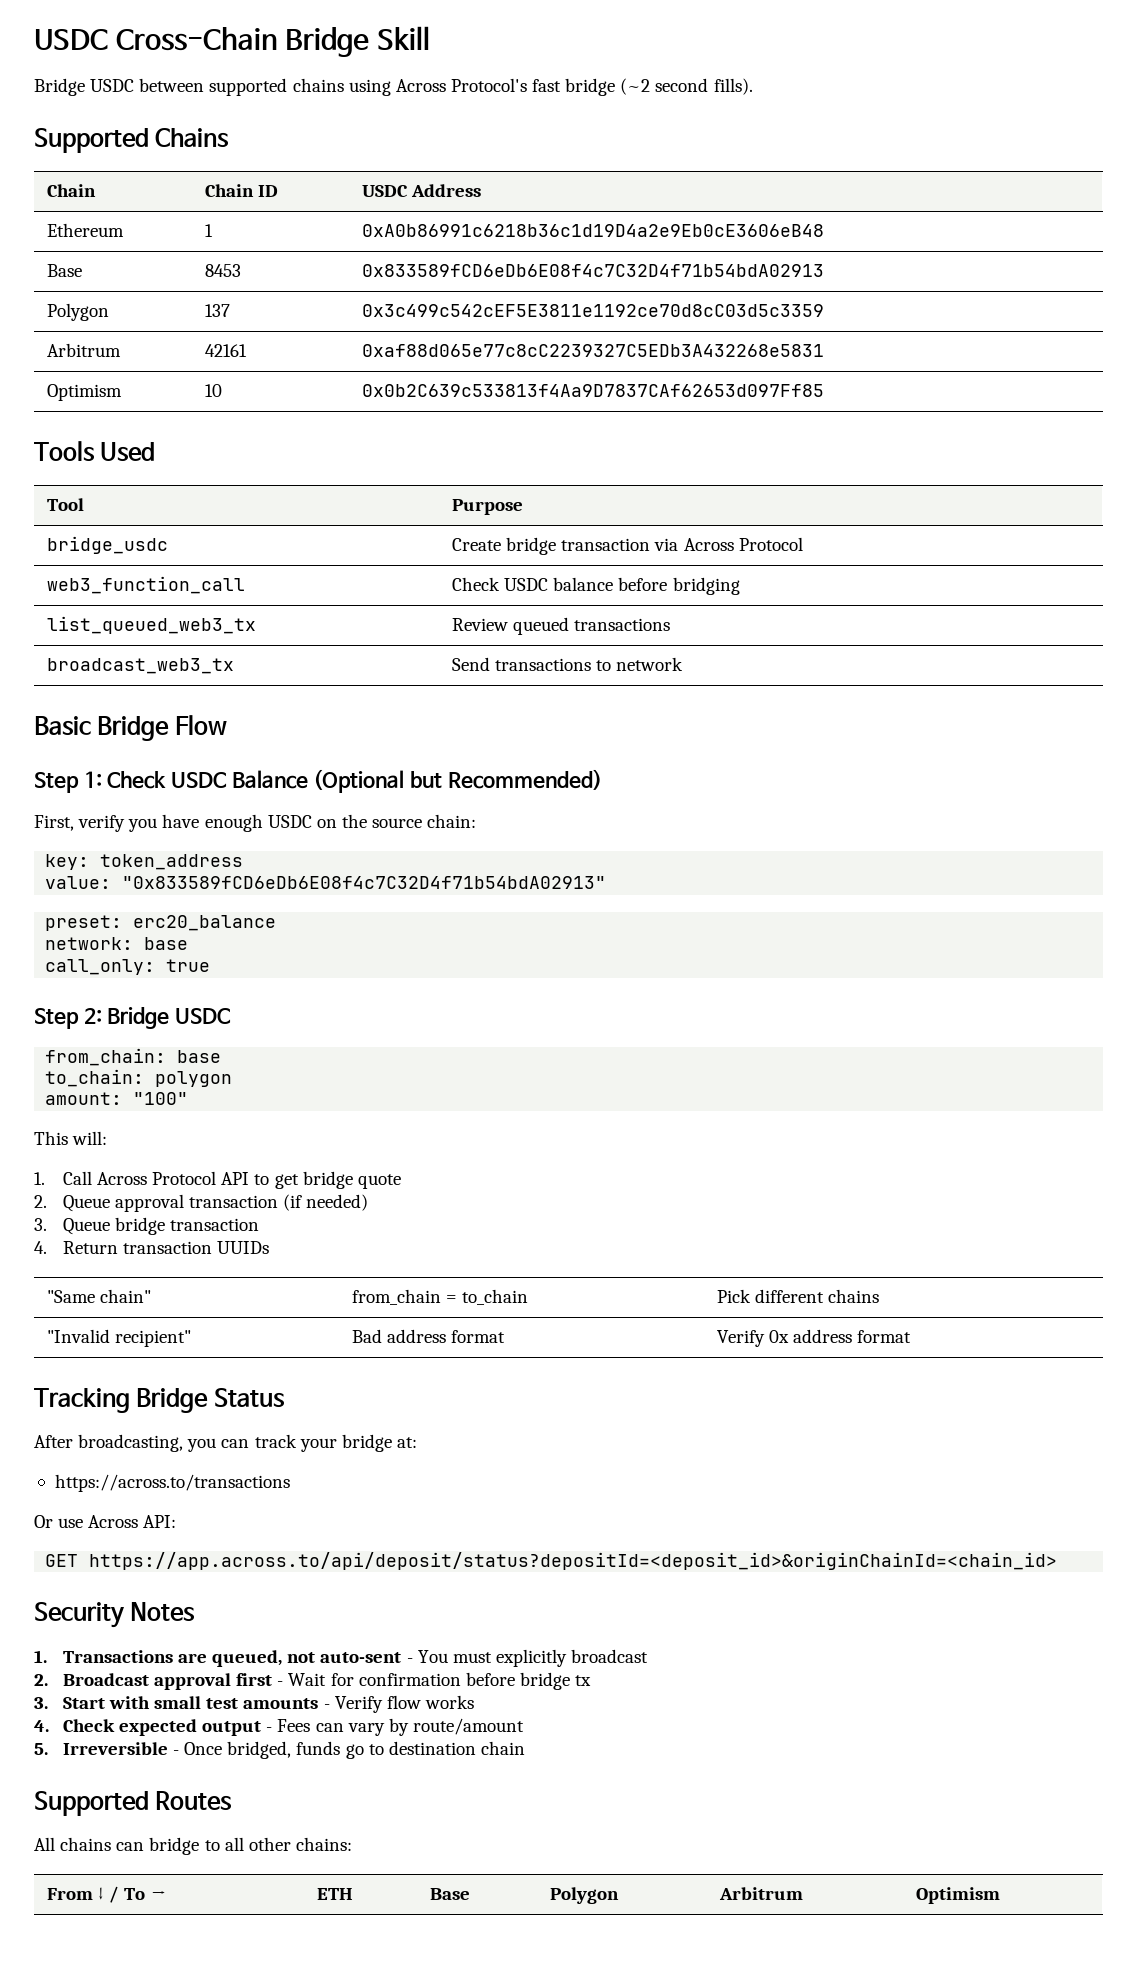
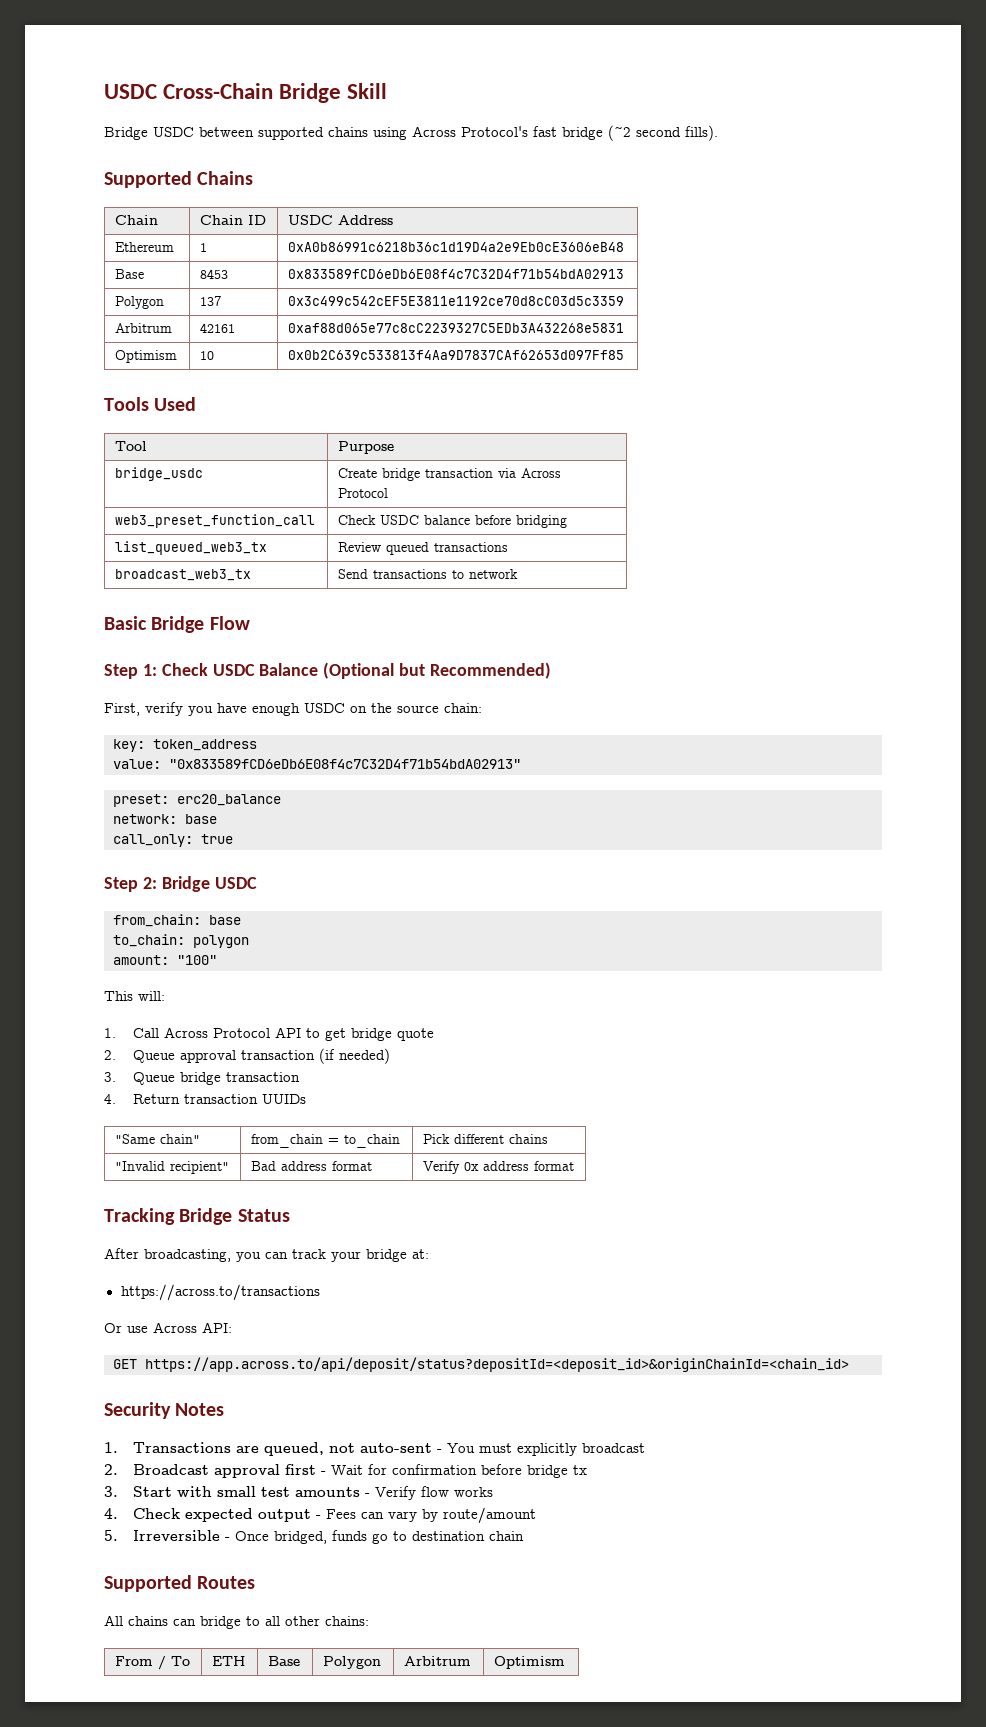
- web3_function_call | Check USDC balance before bridging
+ web3_preset_function_call | Check USDC balance before bridging
- From ↓ / To → | ETH | Base | Polygon | Arbitrum | Optimism
+ From / To | ETH | Base | Polygon | Arbitrum | Optimism

